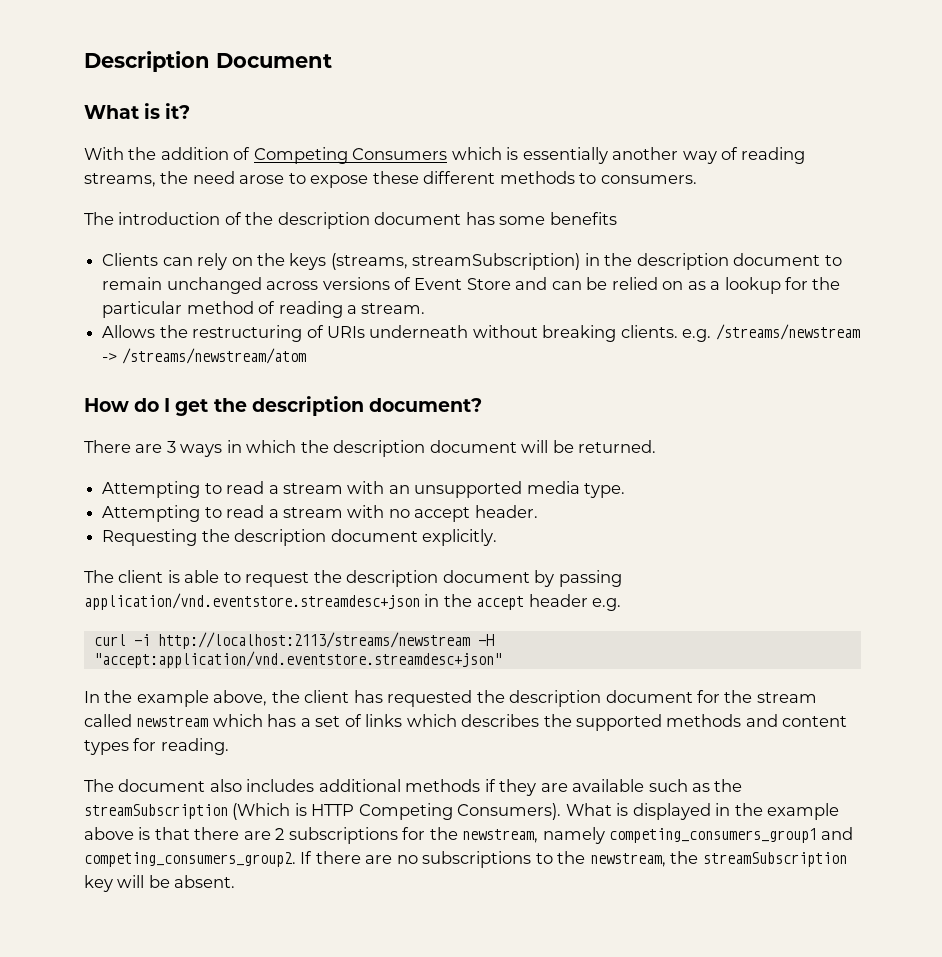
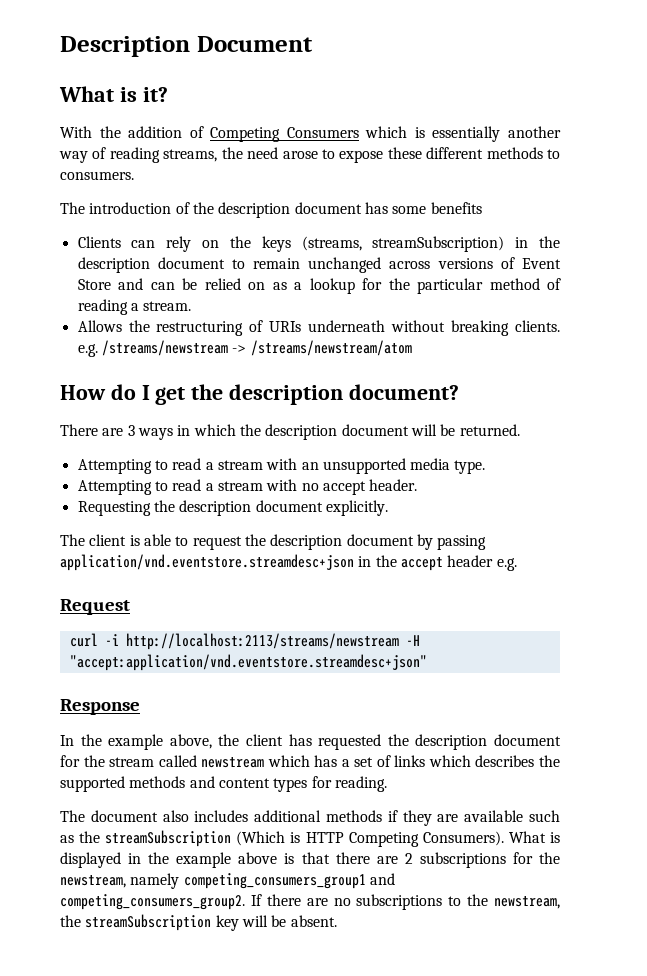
+ Request
+ Response

